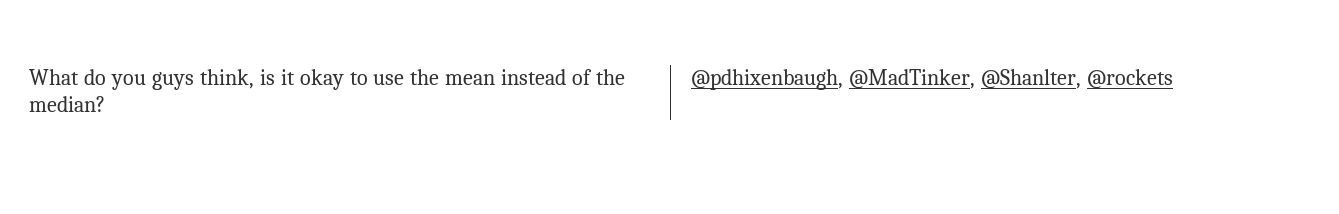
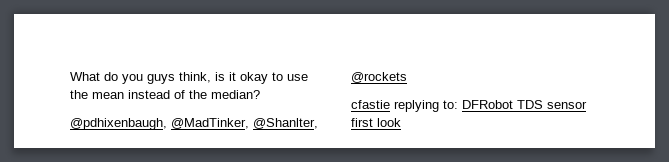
+ cfastie replying to: DFRobot TDS sensor first look

